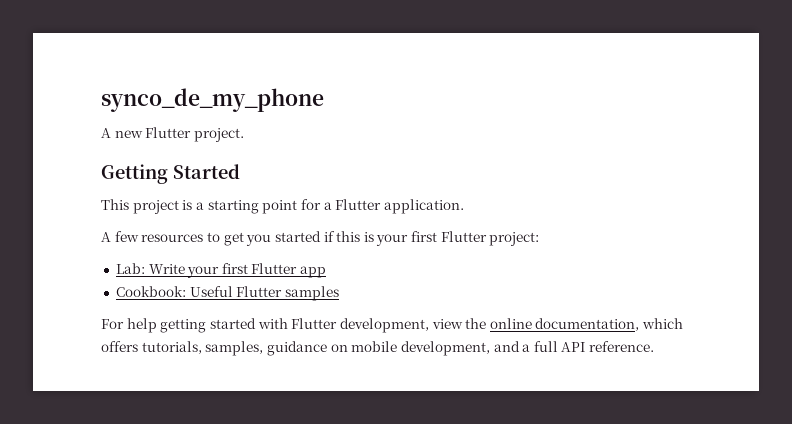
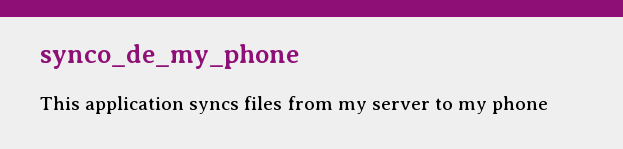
- A new Flutter project.
- Getting Started
- This project is a starting point for a Flutter application.
- A few resources to get you started if this is your first Flutter project:
- Lab: Write your first Flutter app
- Cookbook: Useful Flutter samples
- For help getting started with Flutter development, view the online documentation, which offers tutorials, samples, guidance on mobile development, and a full API reference.
+ This application syncs files from my server to my phone

